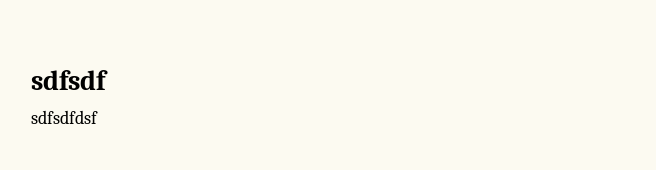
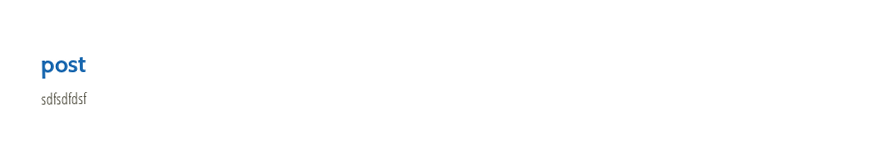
- sdfsdf
+ post

